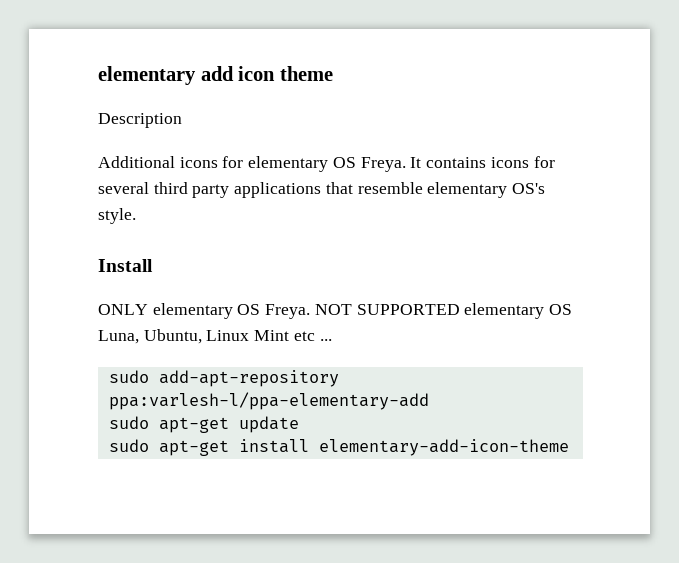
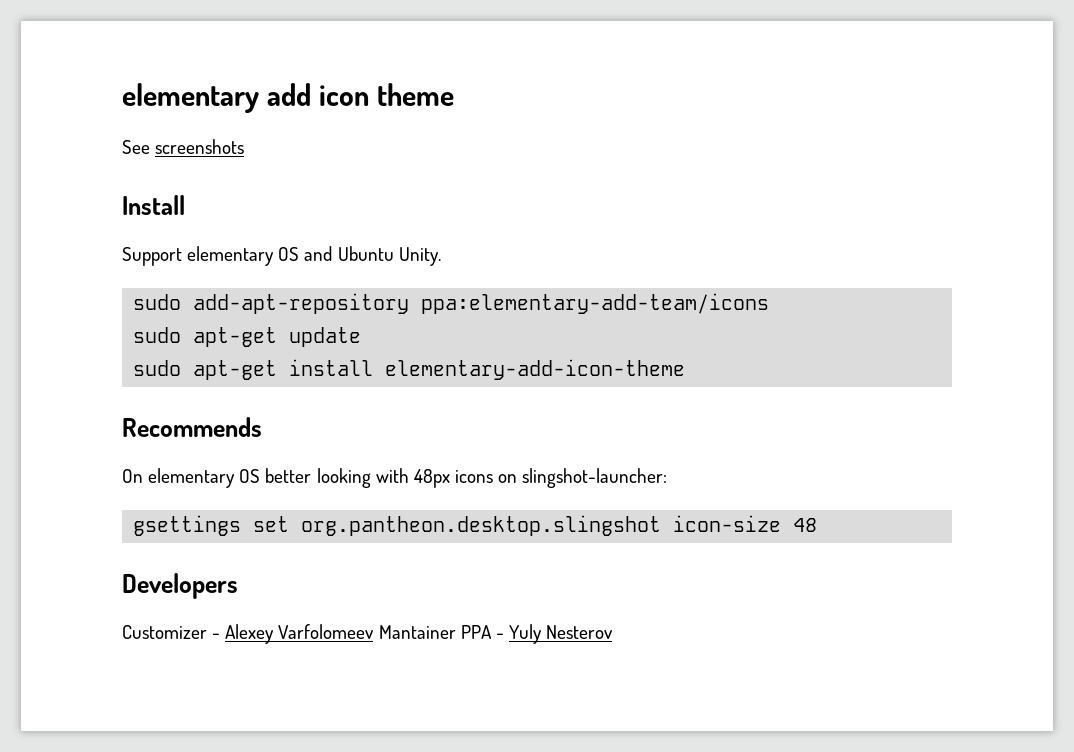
- Description
- Additional icons for elementary OS Freya. It contains icons for several third party applications that resemble elementary OS's style.
+ See screenshots
- ONLY elementary OS Freya. NOT SUPPORTED elementary OS Luna, Ubuntu, Linux Mint etc ...
+ Support elementary OS and Ubuntu Unity.
- sudo add-apt-repository ppa:varlesh-l/ppa-elementary-add
+ sudo add-apt-repository ppa:elementary-add-team/icons
+ Recommends
+ On elementary OS better looking with 48px icons on slingshot-launcher:
+ gsettings set org.pantheon.desktop.slingshot icon-size 48
+ Developers
+ Customizer - Alexey Varfolomeev Mantainer PPA - Yuly Nesterov

